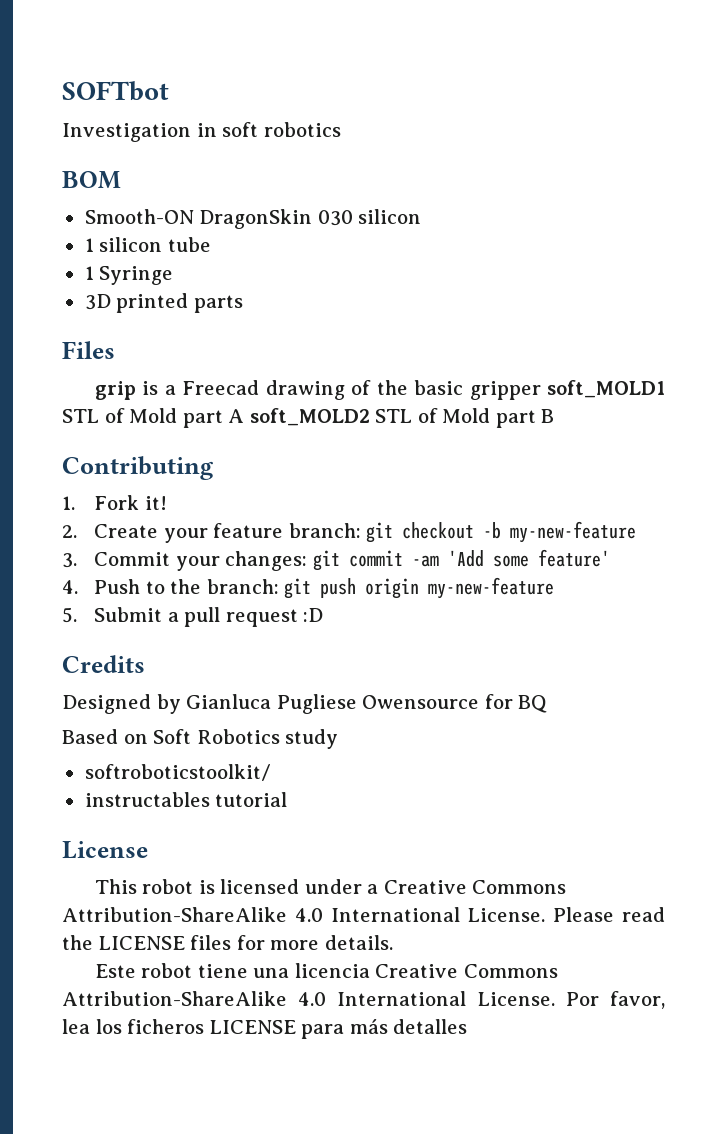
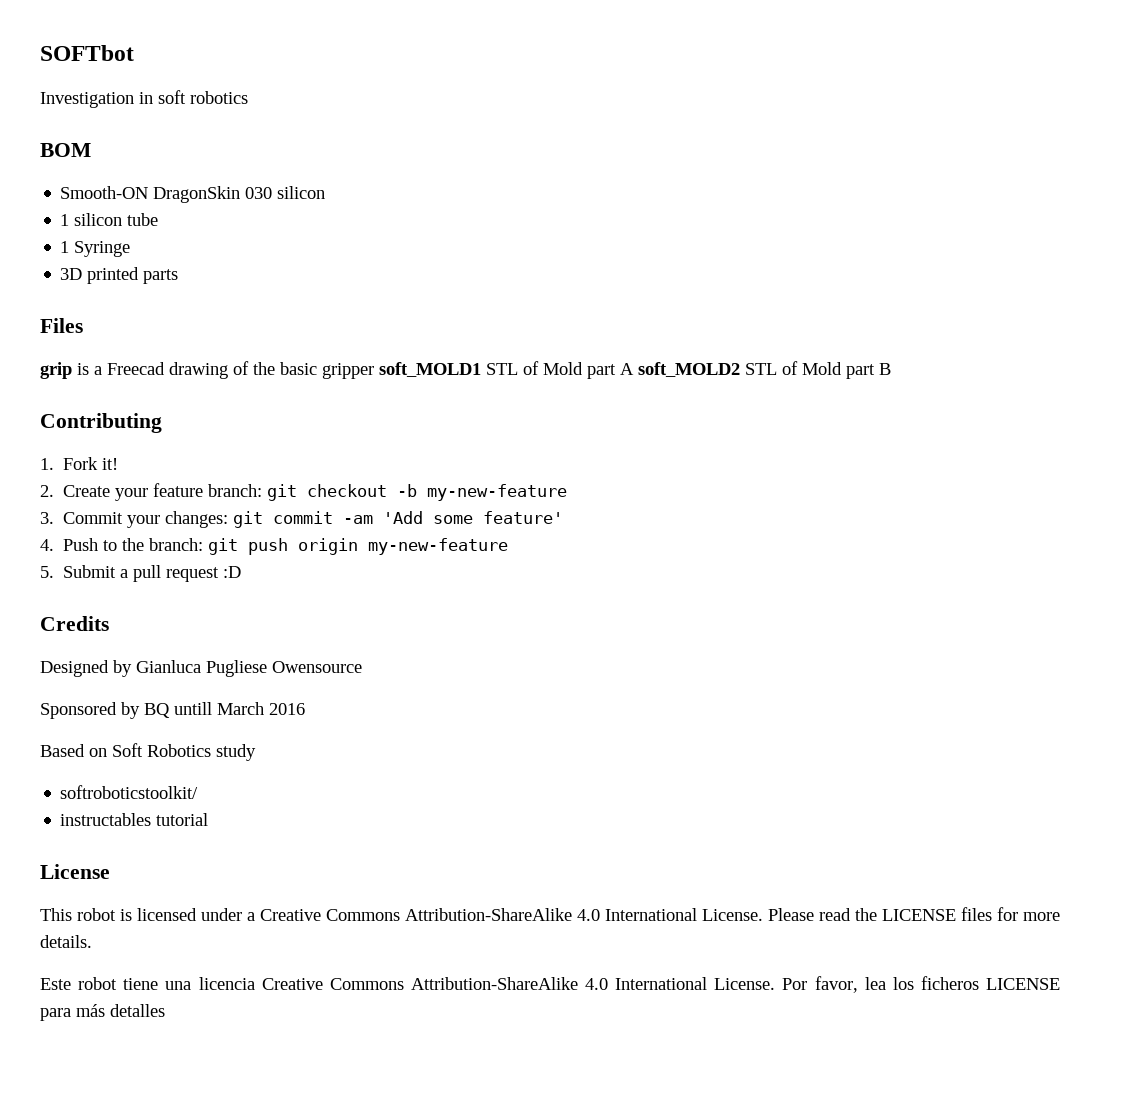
- Designed by Gianluca Pugliese Owensource for BQ
+ Designed by Gianluca Pugliese Owensource
+ Sponsored by BQ untill March 2016

